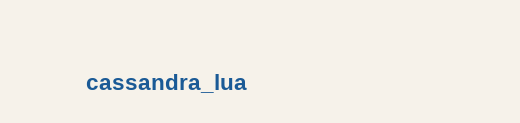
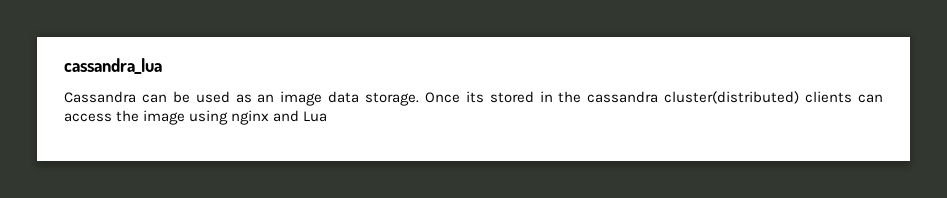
+ Cassandra can be used as an image data storage. Once its stored in the cassandra cluster(distributed) clients can access the image using nginx and Lua

